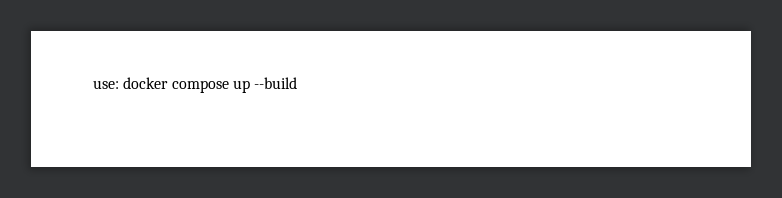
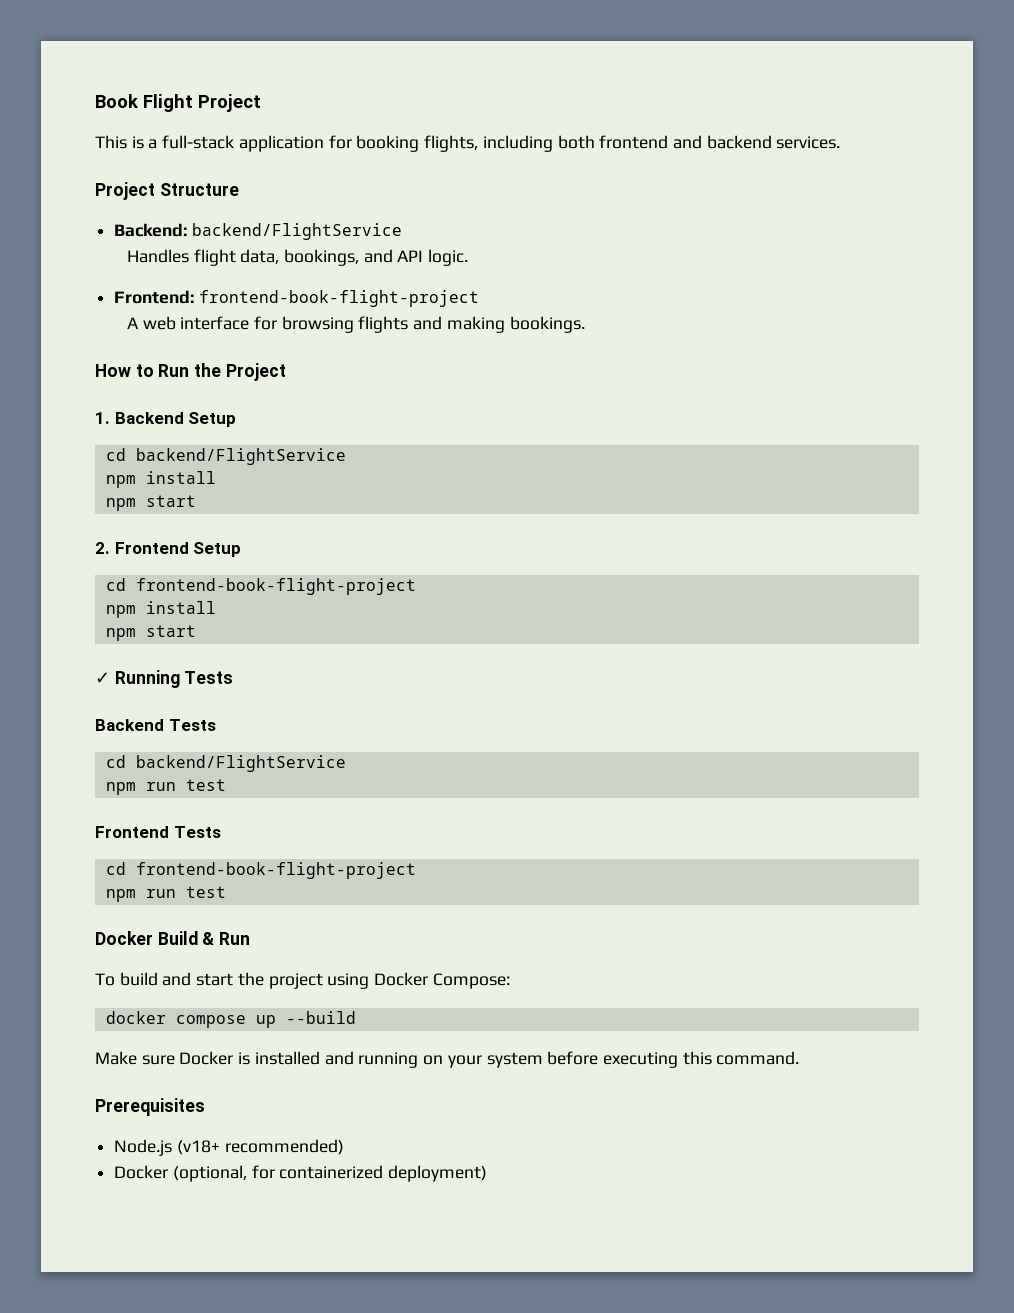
- use: docker compose up --build
+ Book Flight Project
+ This is a full-stack application for booking flights, including both frontend and backend services.
+ Project Structure
+ Backend: backend/FlightService
+ Handles flight data, bookings, and API logic.
+ Frontend: frontend-book-flight-project
+ A web interface for browsing flights and making bookings.
+ How to Run the Project
+ 1. Backend Setup
+ cd backend/FlightService
+ npm install
+ npm start
+ 2. Frontend Setup
+ cd frontend-book-flight-project
+ npm install
+ npm start
+ ✓ Running Tests
+ Backend Tests
+ cd backend/FlightService
+ npm run test
+ Frontend Tests
+ cd frontend-book-flight-project
+ npm run test
+ Docker Build & Run
+ To build and start the project using Docker Compose:
+ docker compose up --build
+ Make sure Docker is installed and running on your system before executing this command.
+ Prerequisites
+ Node.js (v18+ recommended)
+ Docker (optional, for containerized deployment)

